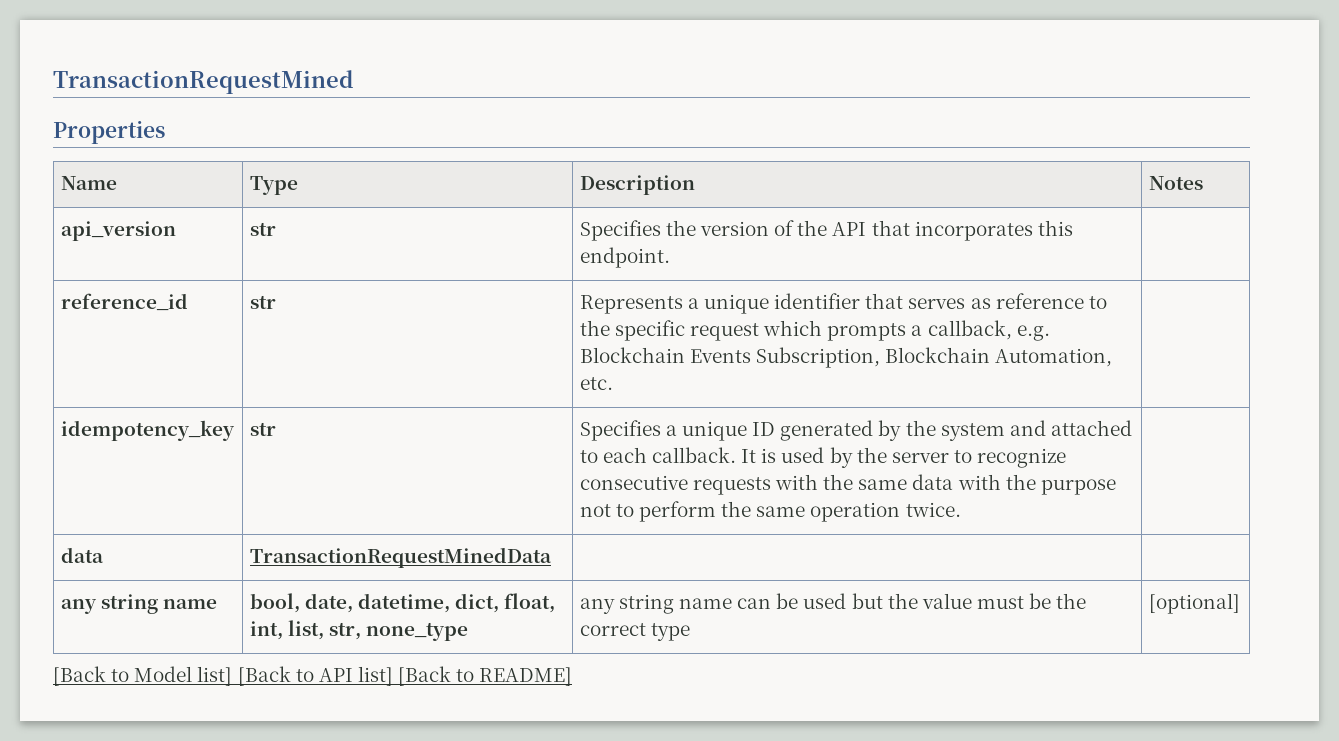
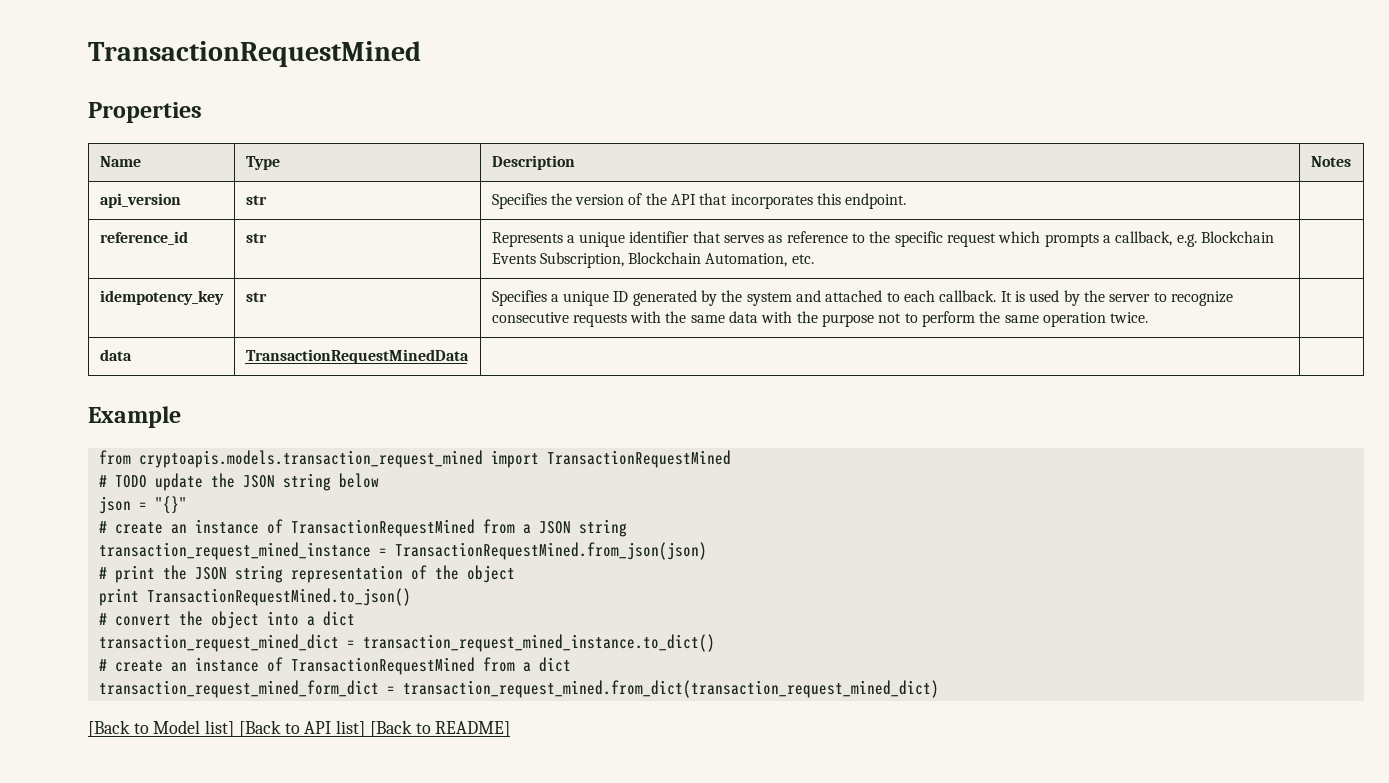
- any string name | bool, date, datetime, dict, float, int, list, str, none_type | any string name can be used but the value must be the correct type | [optional]
+ Example
+ from cryptoapis.models.transaction_request_mined import TransactionRequestMined
+ # TODO update the JSON string below
+ json = "{}"
+ # create an instance of TransactionRequestMined from a JSON string
+ transaction_request_mined_instance = TransactionRequestMined.from_json(json)
+ # print the JSON string representation of the object
+ print TransactionRequestMined.to_json()
+ # convert the object into a dict
+ transaction_request_mined_dict = transaction_request_mined_instance.to_dict()
+ # create an instance of TransactionRequestMined from a dict
+ transaction_request_mined_form_dict = transaction_request_mined.from_dict(transaction_request_mined_dict)

